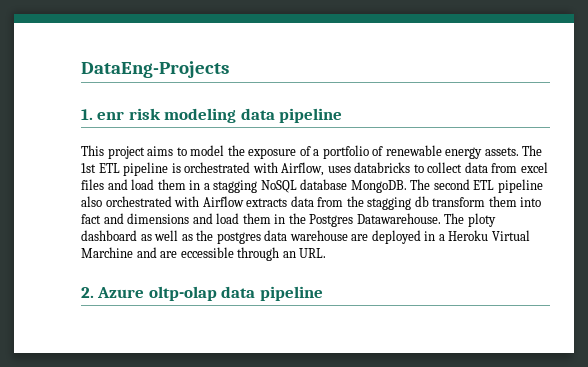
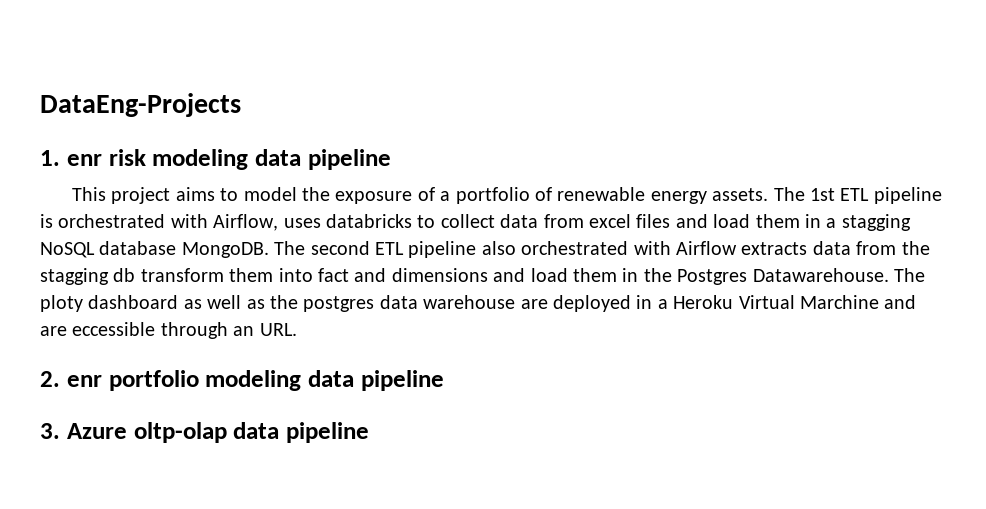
- 2. Azure oltp-olap data pipeline
+ 2. enr portfolio modeling data pipeline
+ 3. Azure oltp-olap data pipeline

